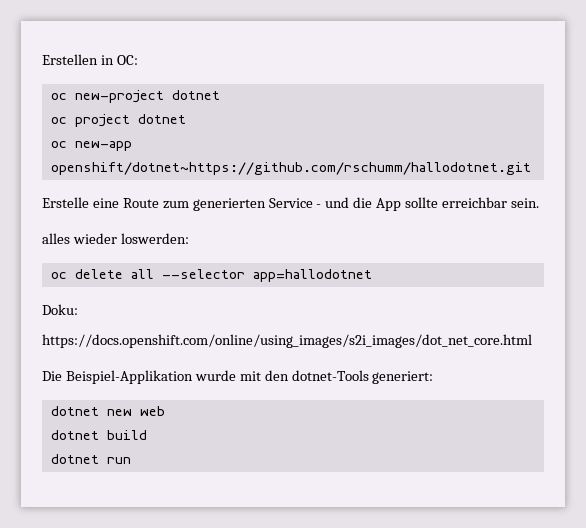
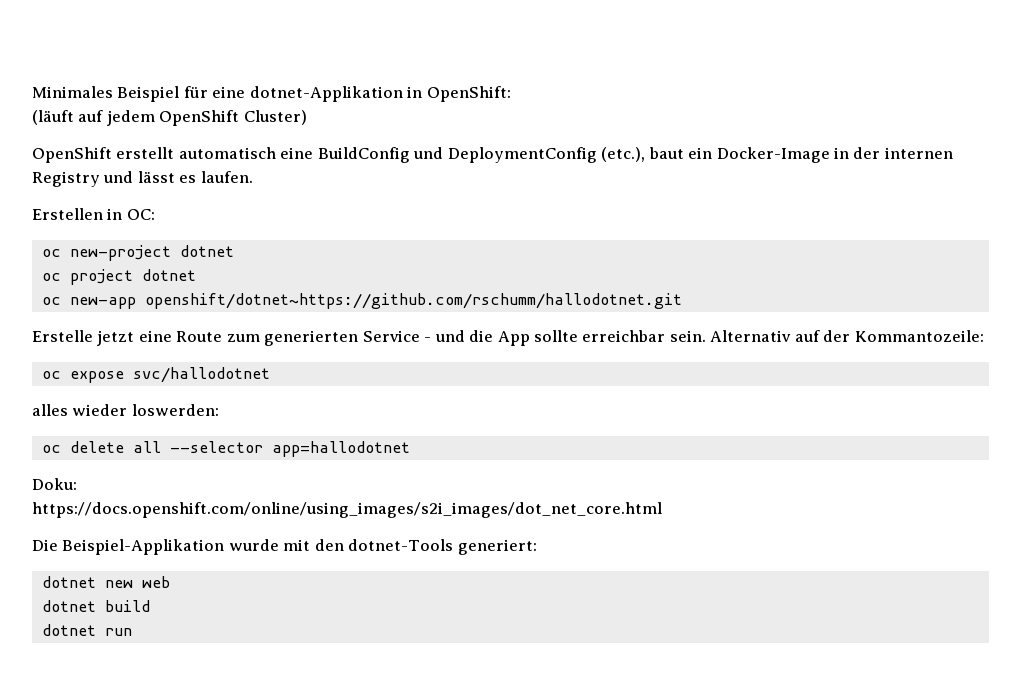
+ Minimales Beispiel für eine dotnet-Applikation in OpenShift:
+ (läuft auf jedem OpenShift Cluster)
+ OpenShift erstellt automatisch eine BuildConfig und DeploymentConfig (etc.), baut ein Docker-Image in der internen Registry und lässt es laufen.
- Erstelle eine Route zum generierten Service - und die App sollte erreichbar sein.
+ Erstelle jetzt eine Route zum generierten Service - und die App sollte erreichbar sein. Alternativ auf der Kommantozeile:
+ oc expose svc/hallodotnet

